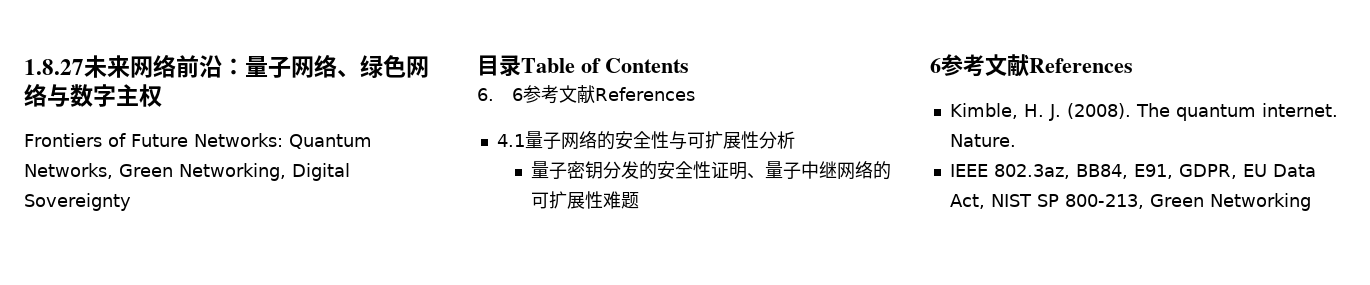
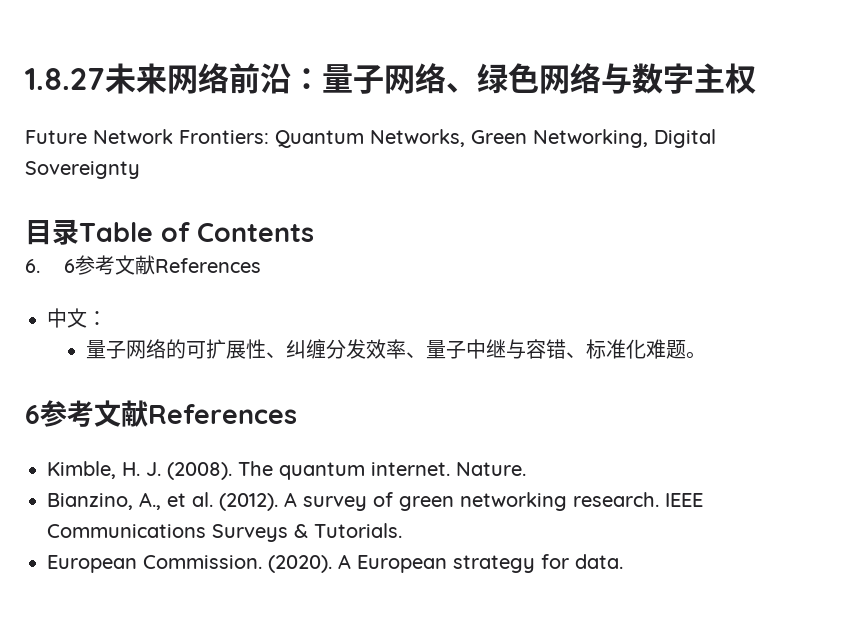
- Frontiers of Future Networks: Quantum Networks, Green Networking, Digital Sovereignty
+ Future Network Frontiers: Quantum Networks, Green Networking, Digital Sovereignty
- 4.1量子网络的安全性与可扩展性分析
- 量子密钥分发的安全性证明、量子中继网络的可扩展性难题
+ 中文：
+ 量子网络的可扩展性、纠缠分发效率、量子中继与容错、标准化难题。
- IEEE 802.3az, BB84, E91, GDPR, EU Data Act, NIST SP 800-213, Green Networking
+ Bianzino, A., et al. (2012). A survey of green networking research. IEEE Communications Surveys & Tutorials.
+ European Commission. (2020). A European strategy for data.

